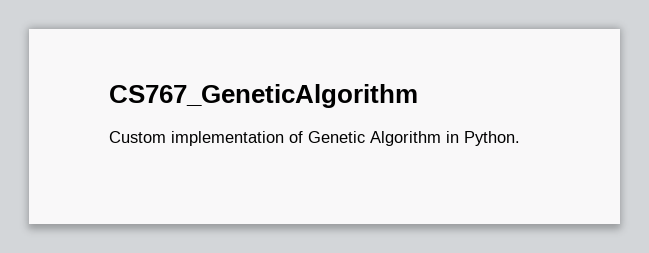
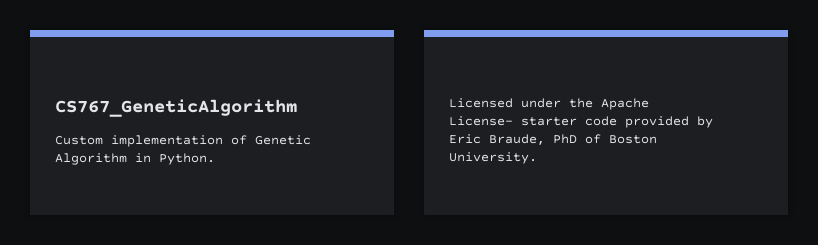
+ Licensed under the Apache License- starter code provided by Eric Braude, PhD of Boston University.

